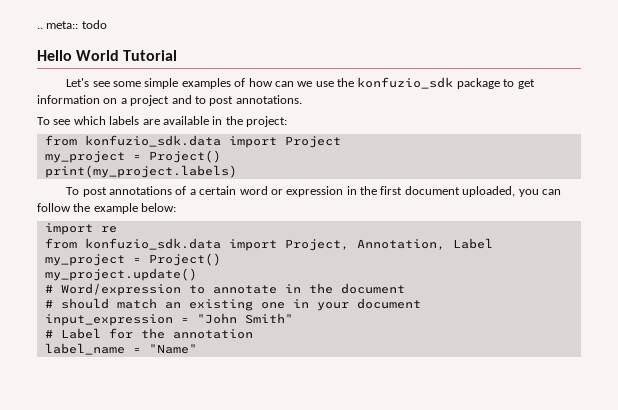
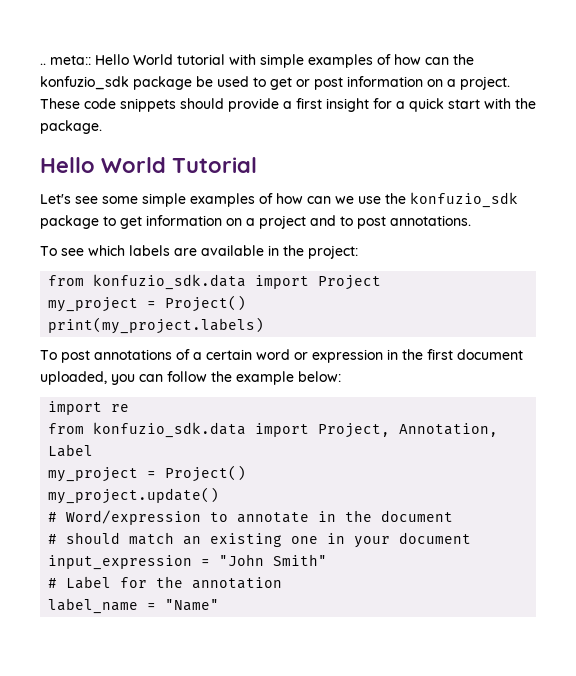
- .. meta:: todo
+ .. meta:: Hello World tutorial with simple examples of how can the konfuzio_sdk package be used to get or post information on a project. These code snippets should provide a first insight for a quick start with the package.

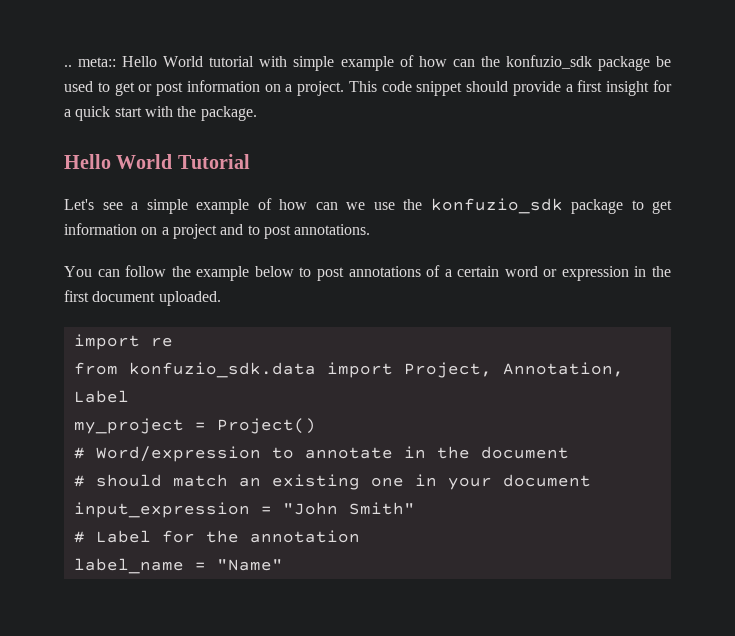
- .. meta:: Hello World tutorial with simple examples of how can the konfuzio_sdk package be used to get or post information on a project.
+ .. meta:: Hello World tutorial with simple example of how can the konfuzio_sdk package be used to get or post information on a project.
- These code snippets should provide a first insight for a quick start with the package.
+ This code snippet should provide a first insight for a quick start with the package.
- Let's see some simple examples of how can we use the konfuzio_sdk package to get information on a project and to post annotations.
+ Let's see a simple example of how can we use the konfuzio_sdk package to get information on a project and to post annotations.
- To see which labels are available in the project:
- from konfuzio_sdk.data import Project
- my_project = Project()
- print(my_project.labels)
- To post annotations of a certain word or expression in the first document uploaded, you can follow the example below:
+ You can follow the example below to post annotations of a certain word or expression in the first document uploaded.
- my_project.update()

